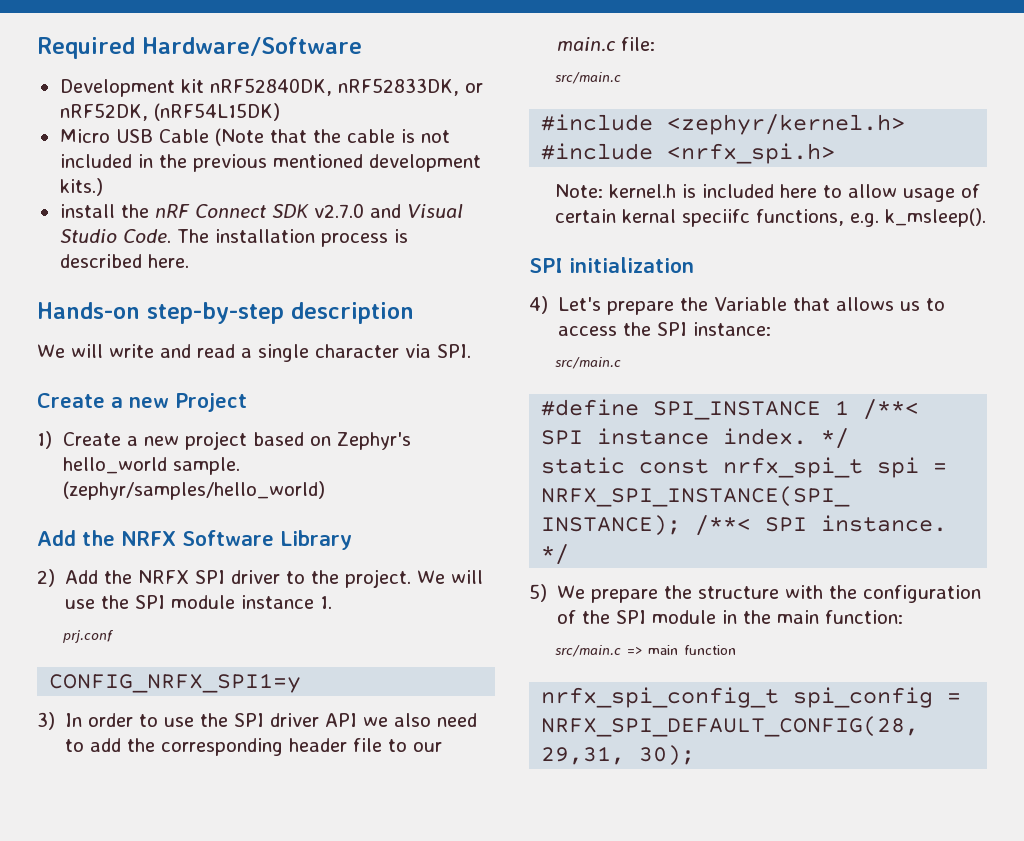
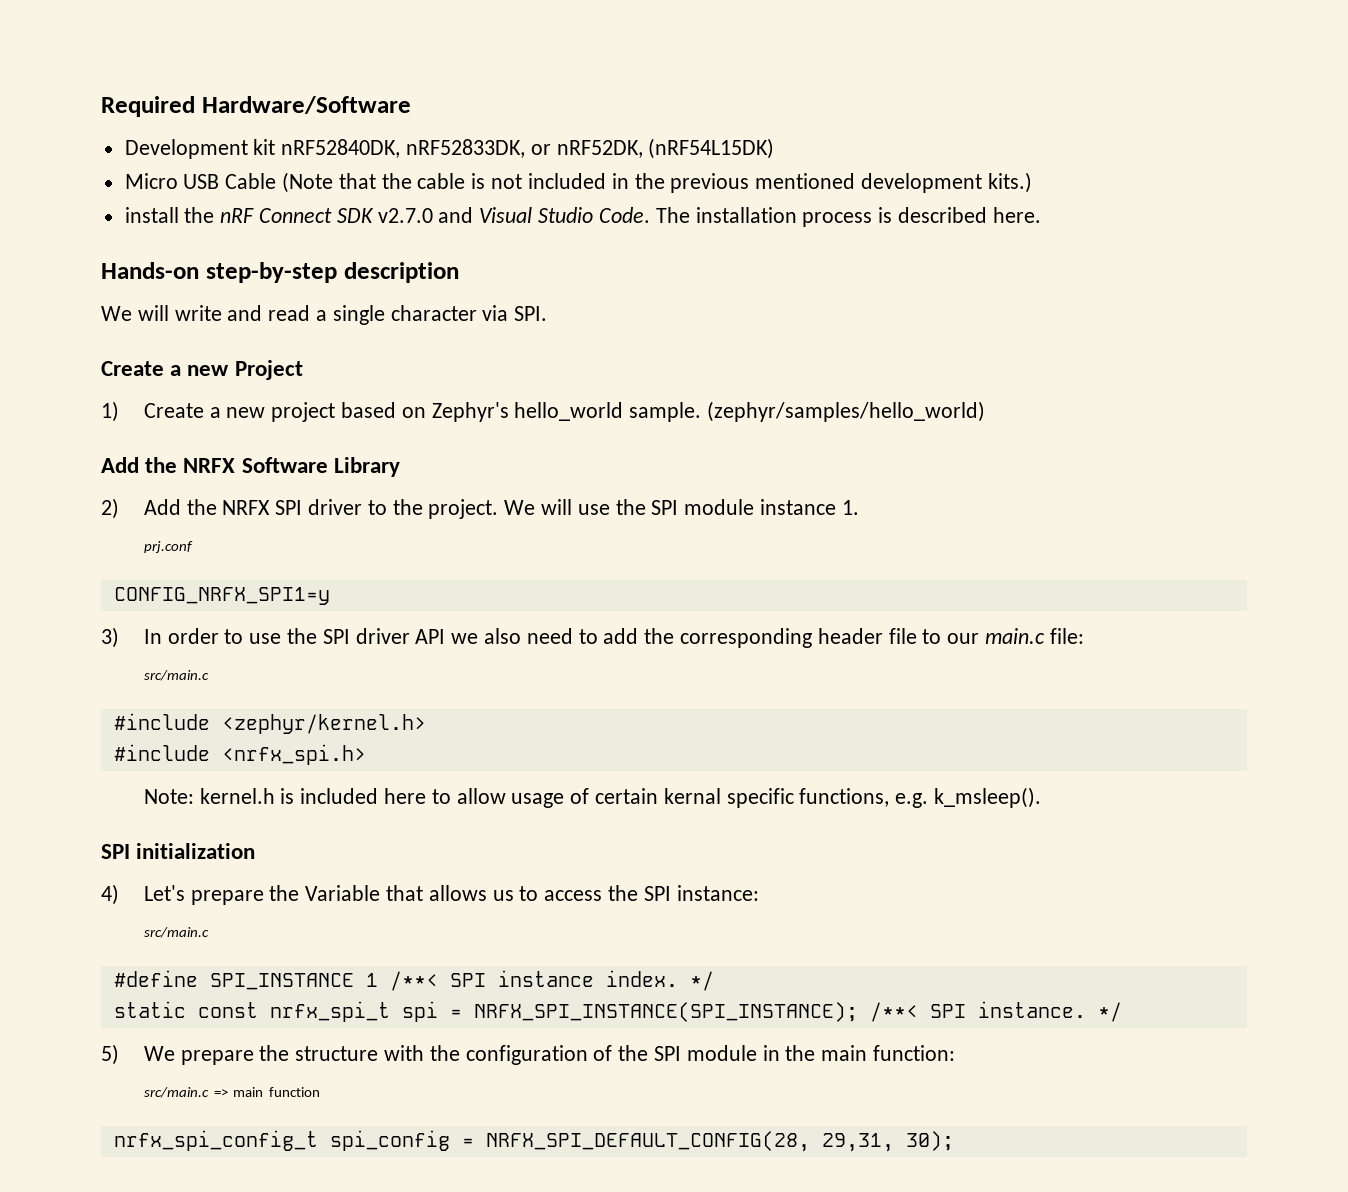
- Note: kernel.h is included here to allow usage of certain kernal speciifc functions, e.g. k_msleep().
+ Note: kernel.h is included here to allow usage of certain kernal specific functions, e.g. k_msleep().

